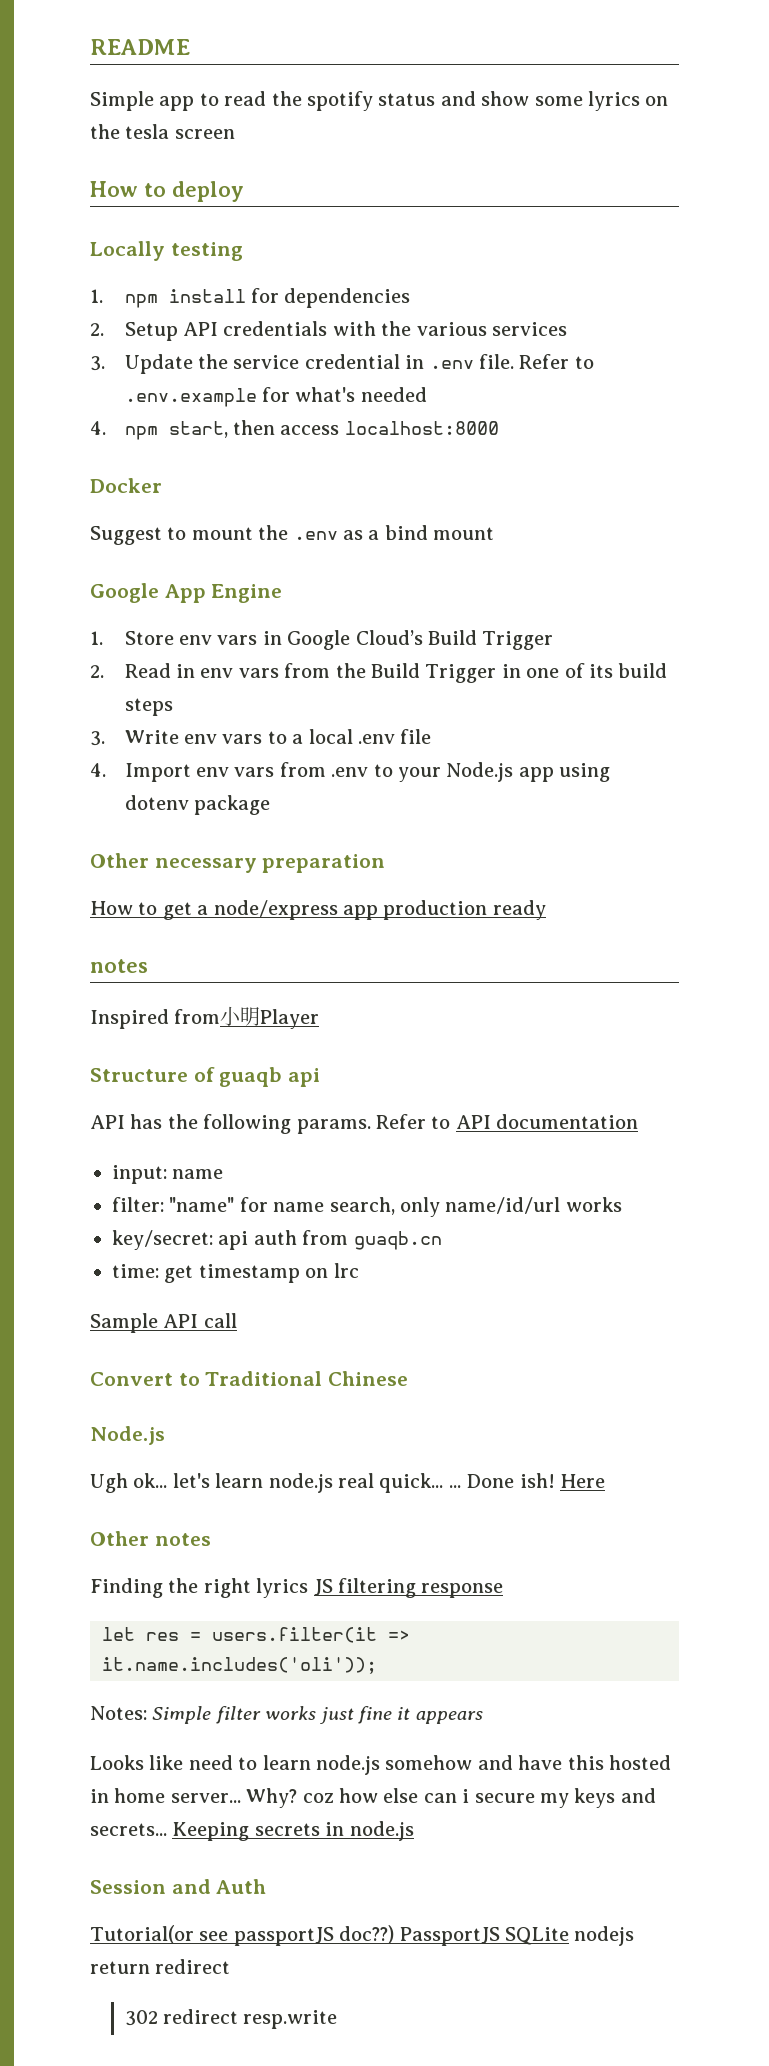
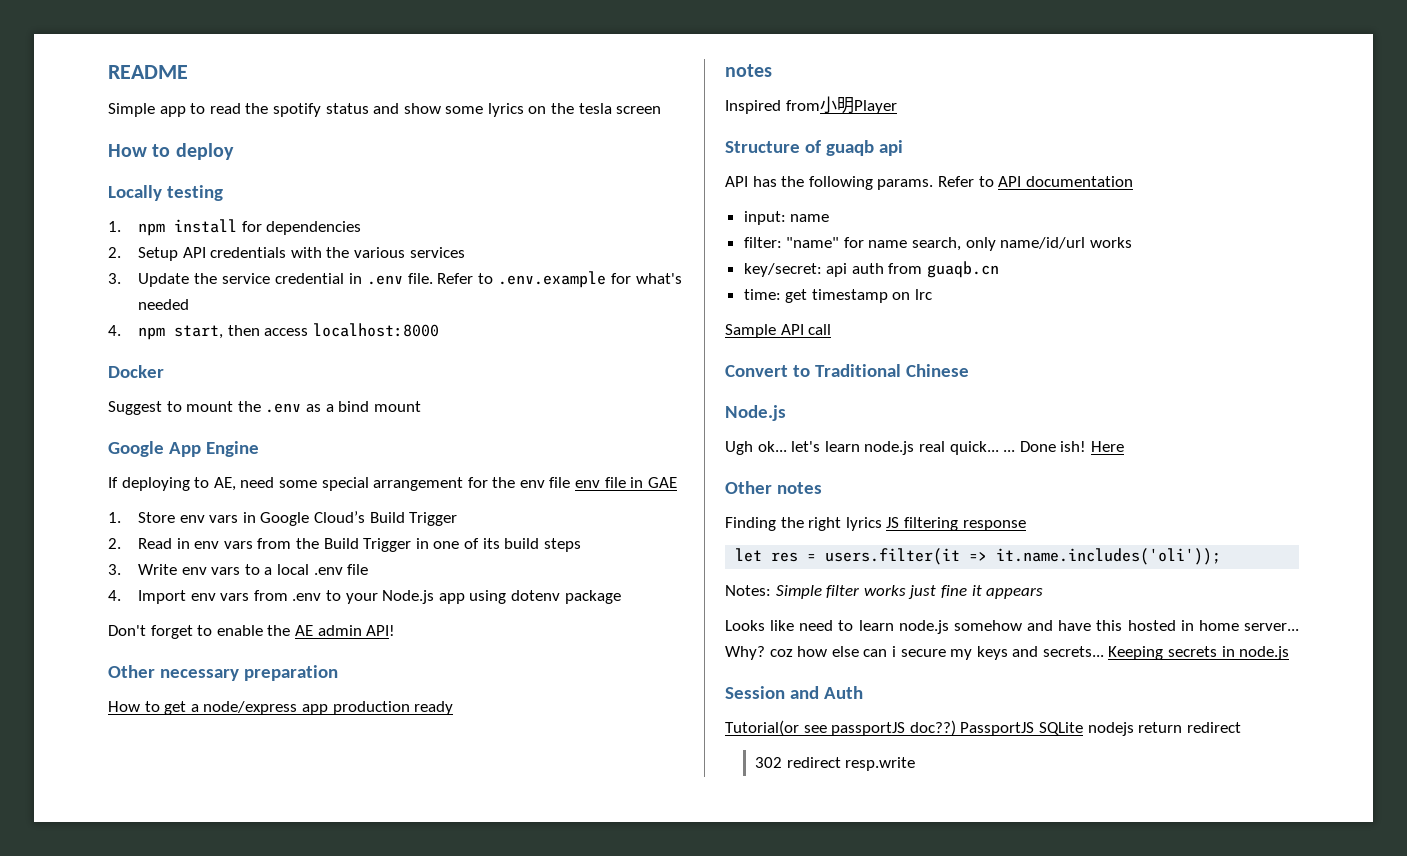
+ If deploying to AE, need some special arrangement for the env file env file in GAE
+ Don't forget to enable the AE admin API!

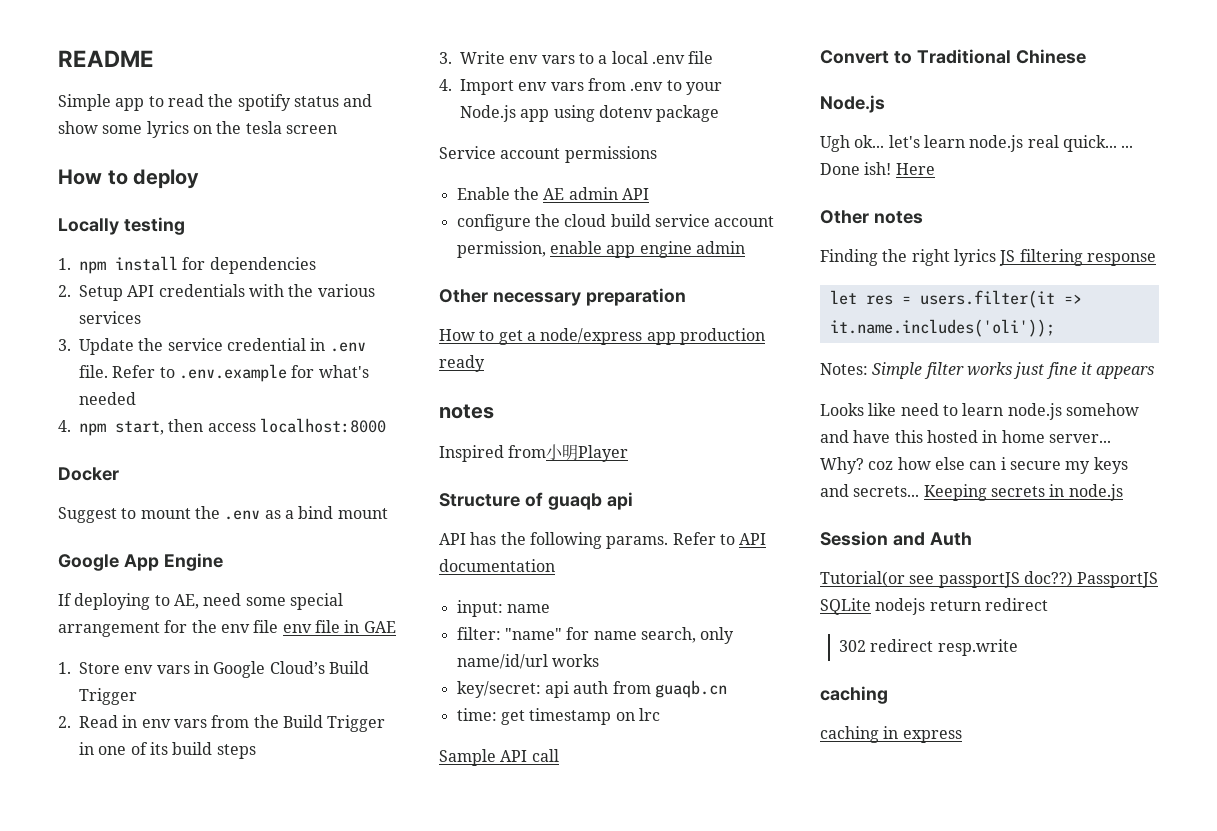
- Don't forget to enable the AE admin API!
+ Service account permissions
+ Enable the AE admin API
+ configure the cloud build service account permission, enable app engine admin
  302 redirect resp.write
+ caching
+ caching in express

